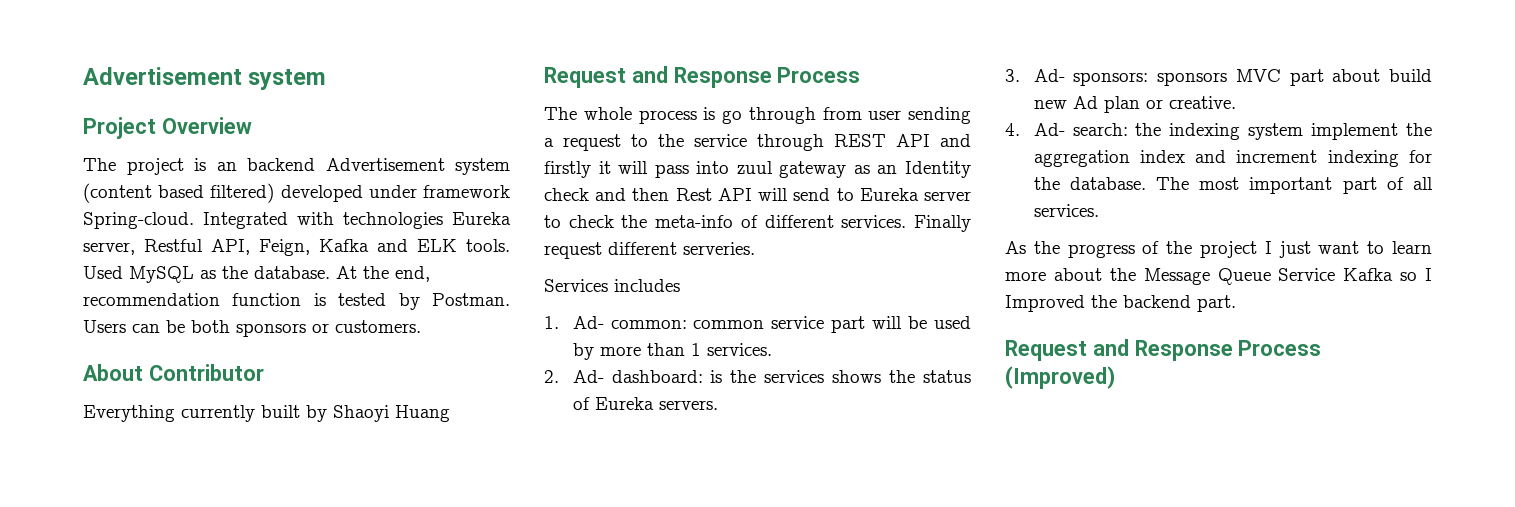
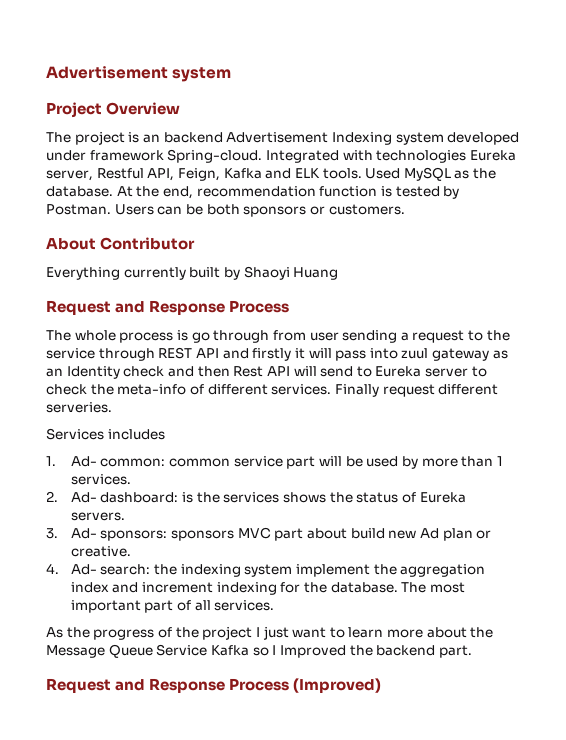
- The project is an backend Advertisement system (content based filtered) developed under framework Spring-cloud.
+ The project is an backend Advertisement Indexing system developed under framework Spring-cloud.

